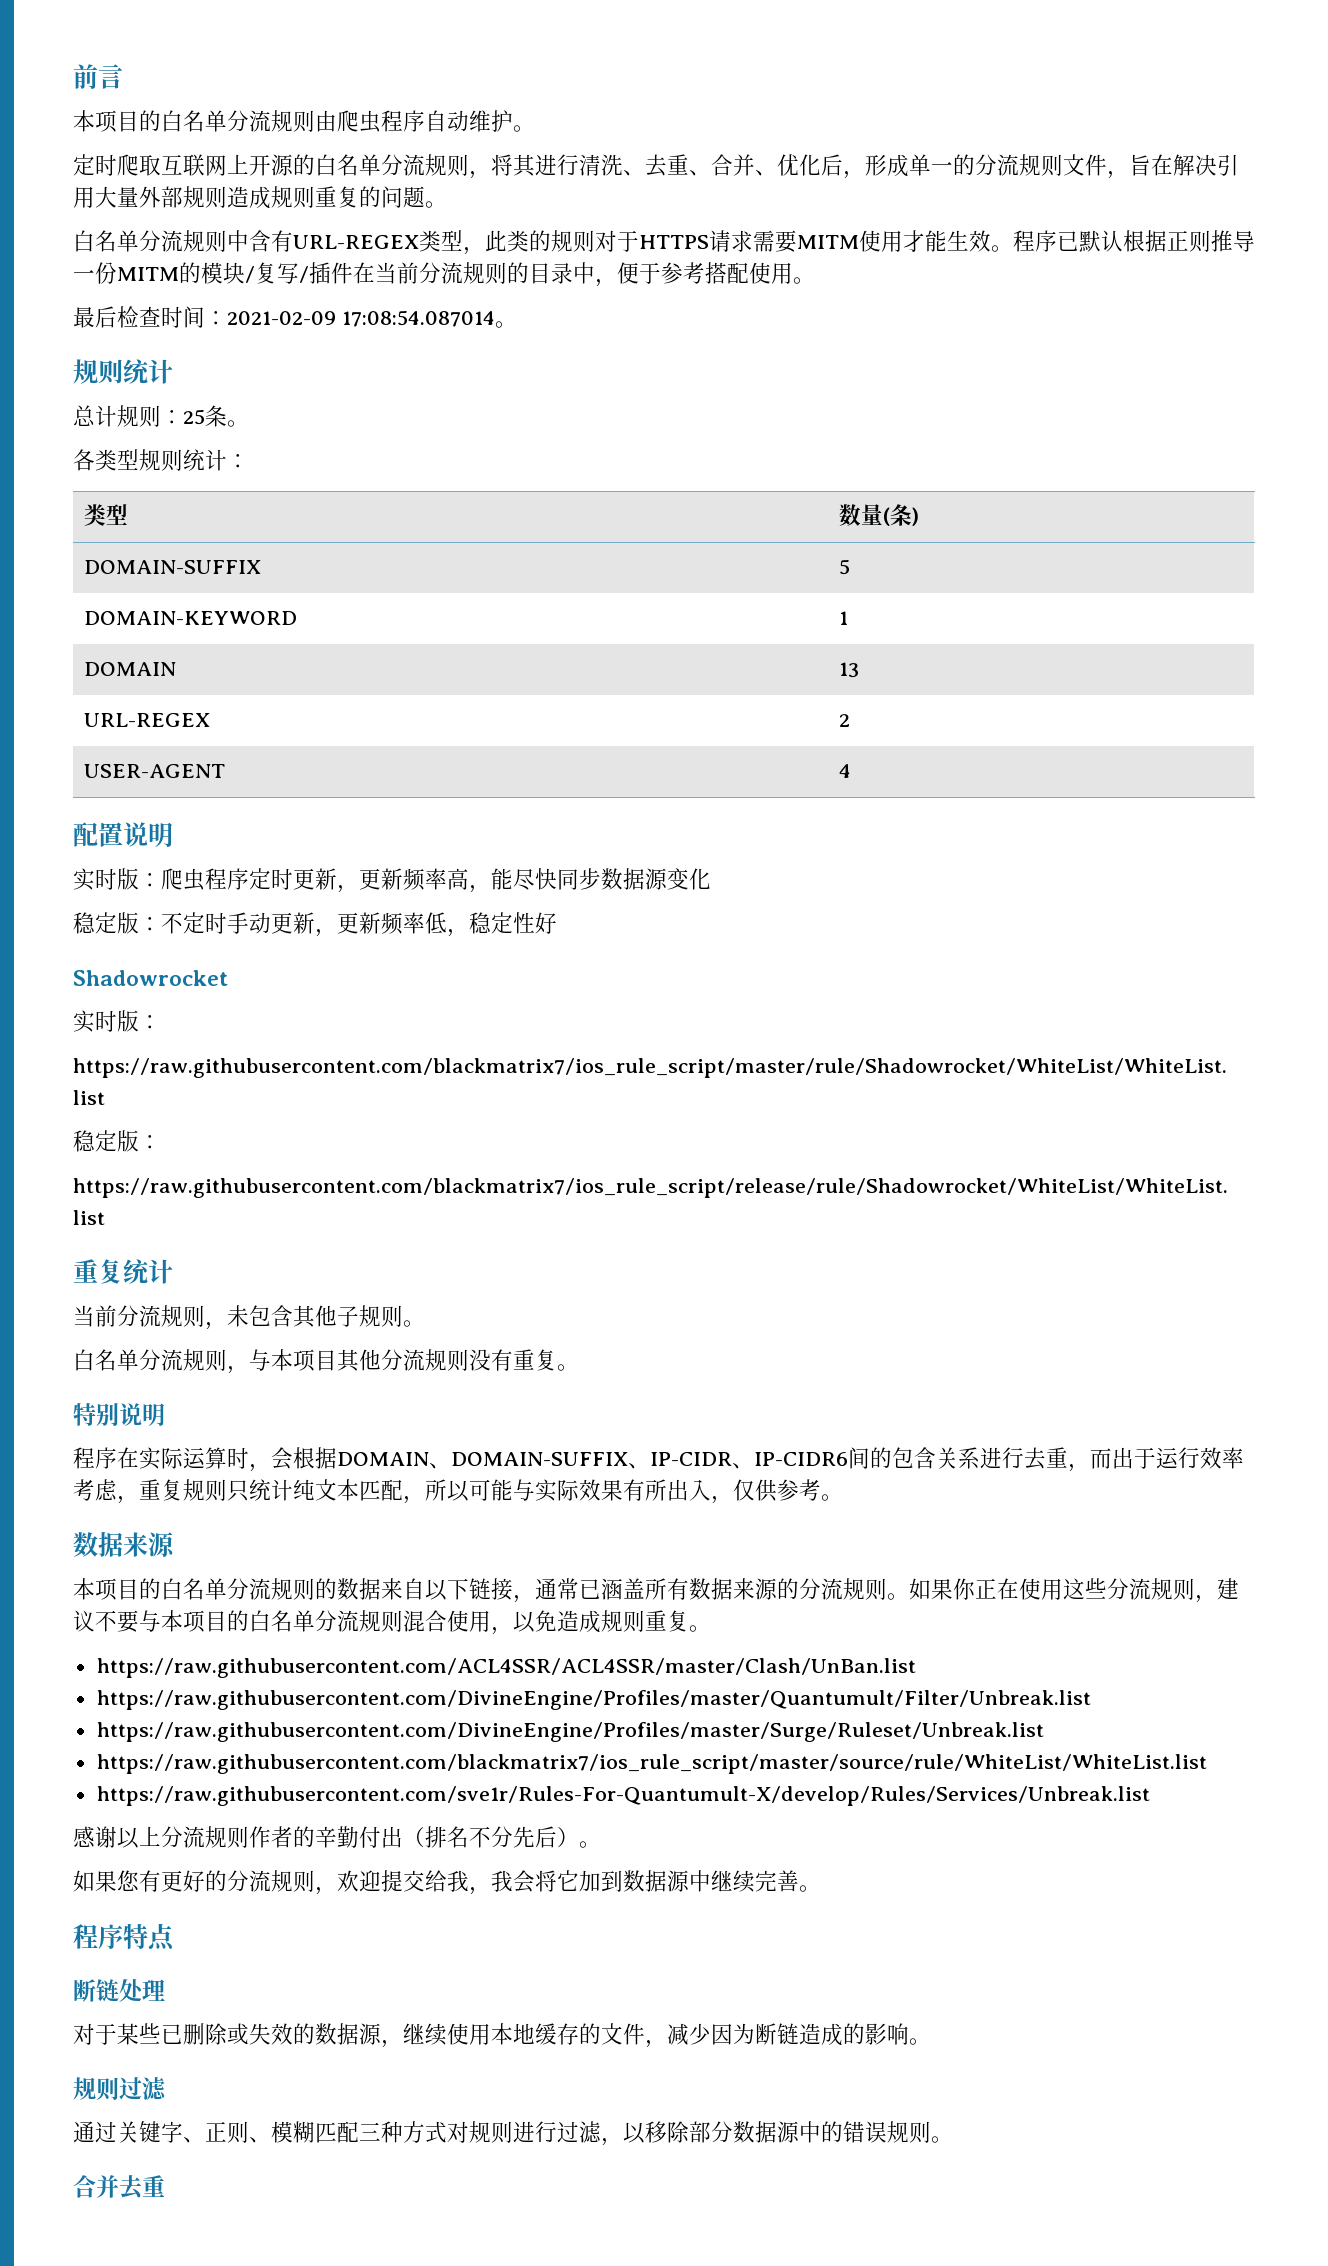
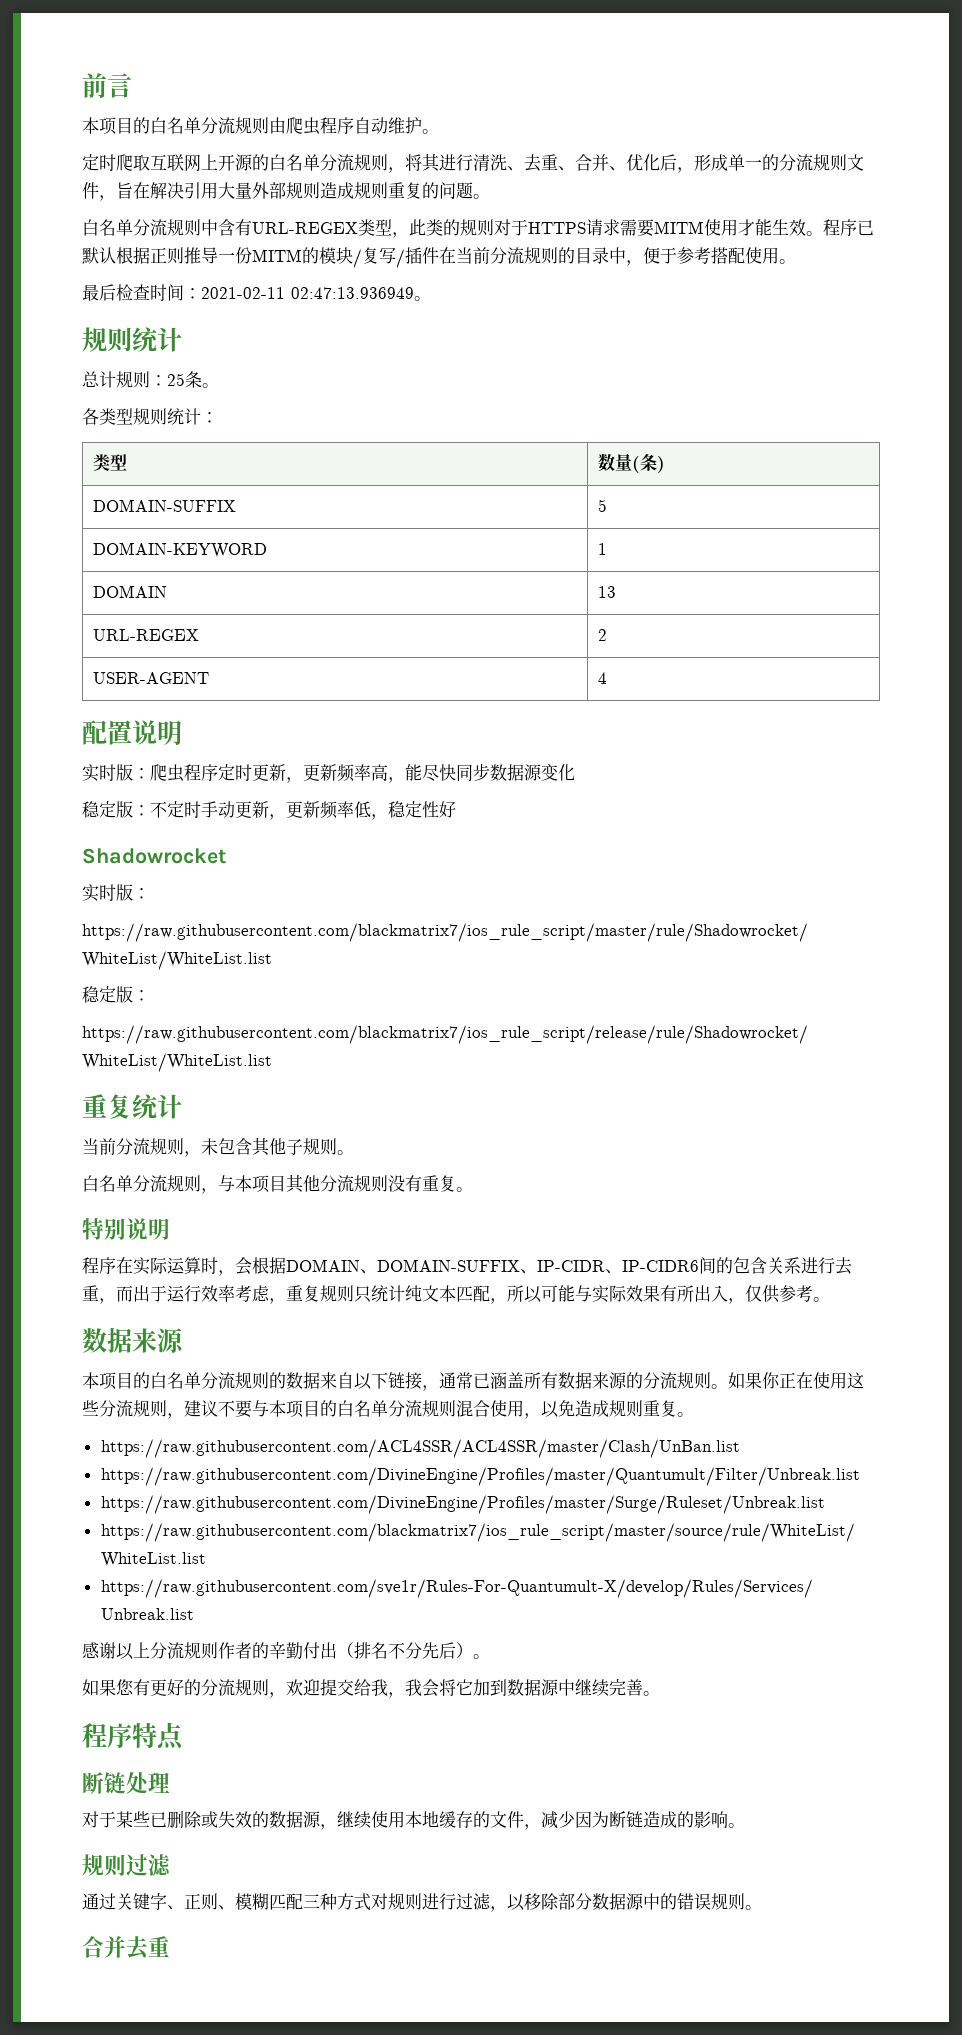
- 最后检查时间：2021-02-09 17:08:54.087014。
+ 最后检查时间：2021-02-11 02:47:13.936949。

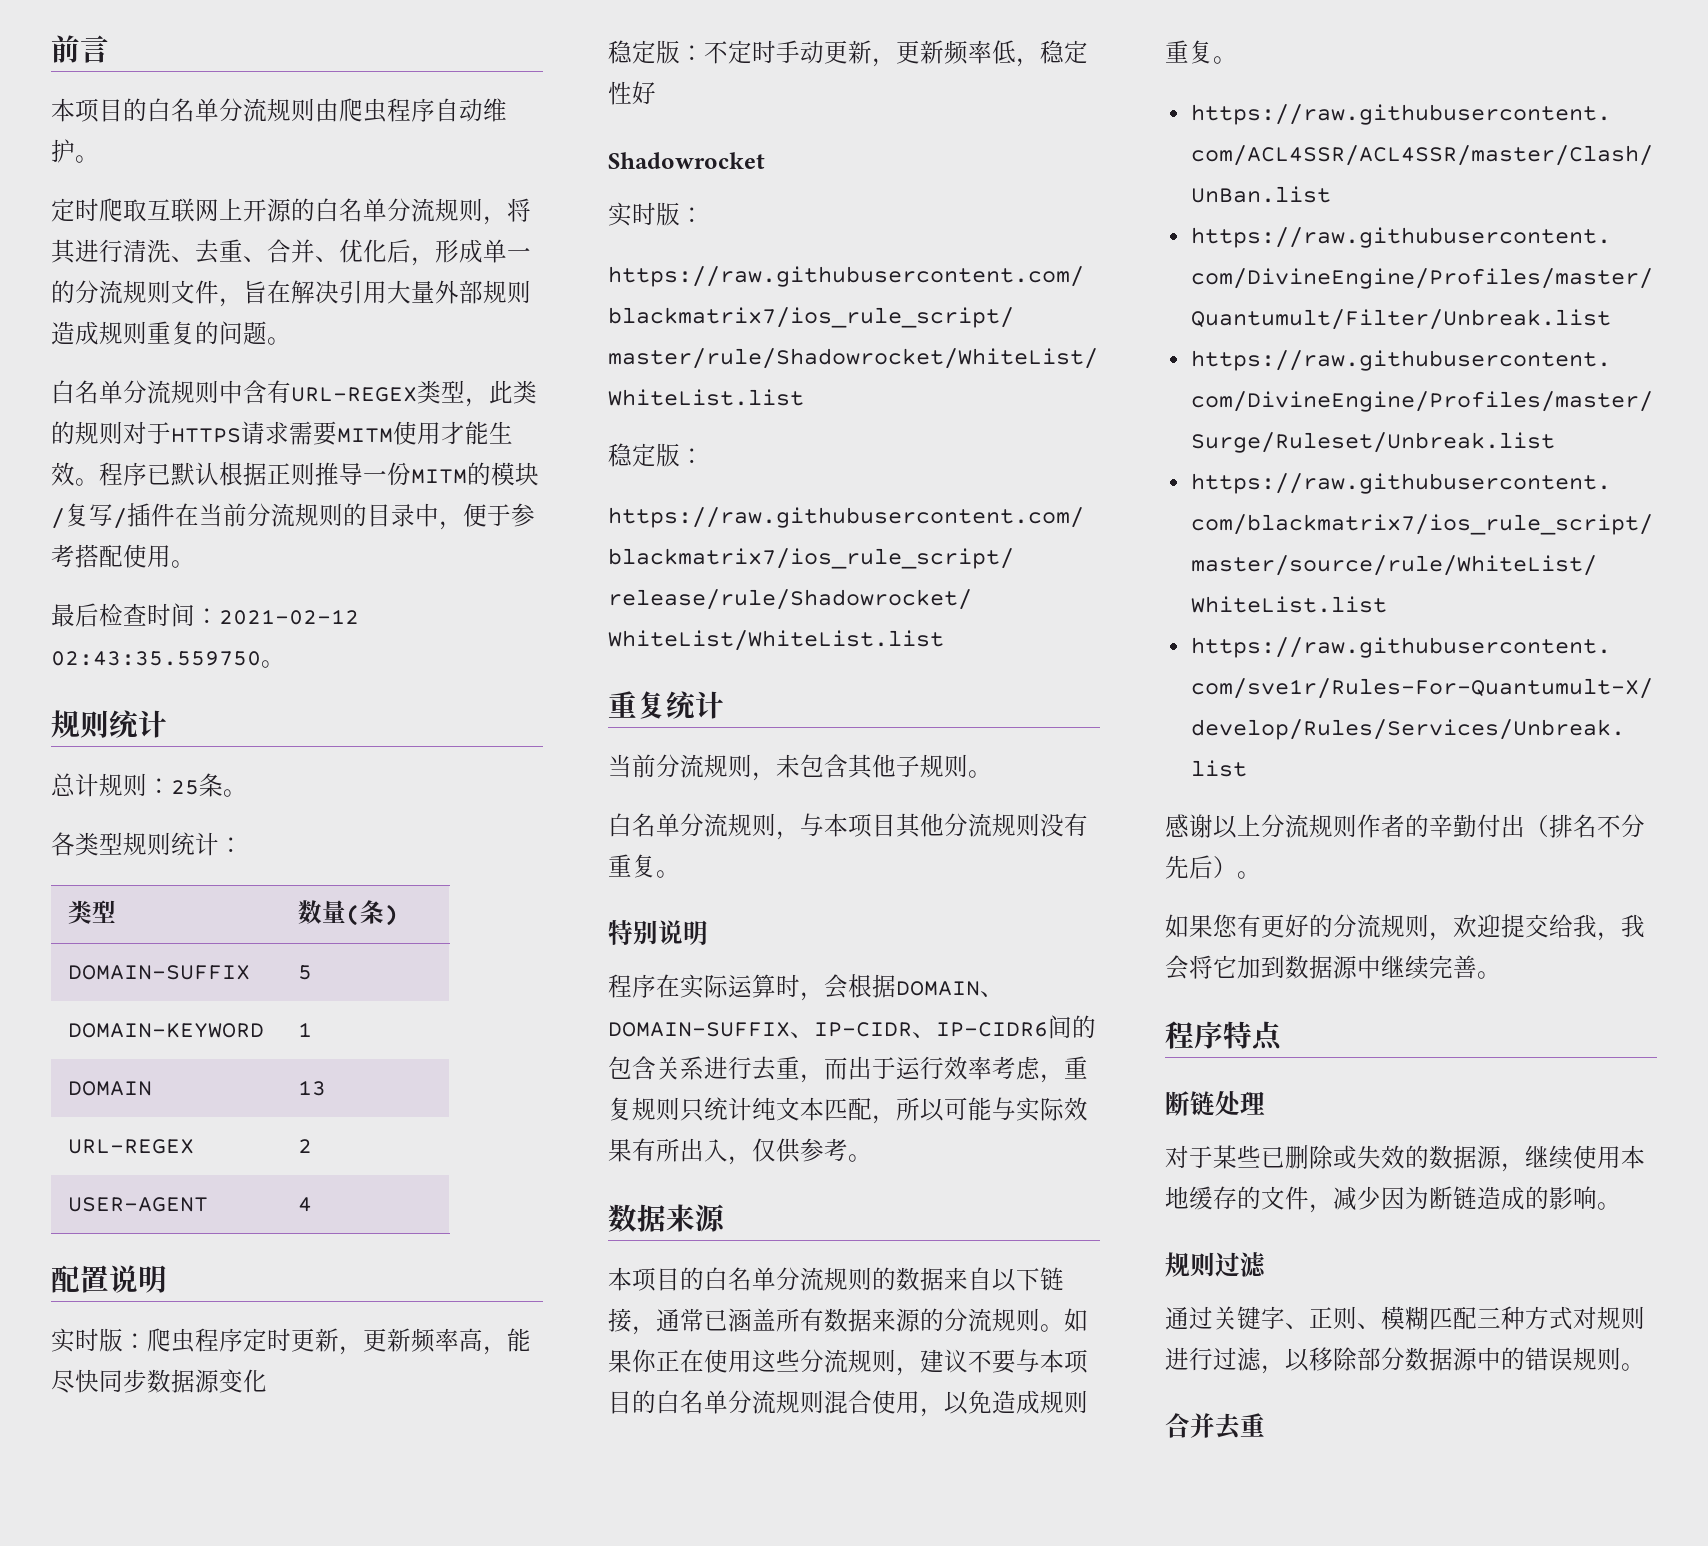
- 最后检查时间：2021-02-11 02:47:13.936949。
+ 最后检查时间：2021-02-12 02:43:35.559750。

